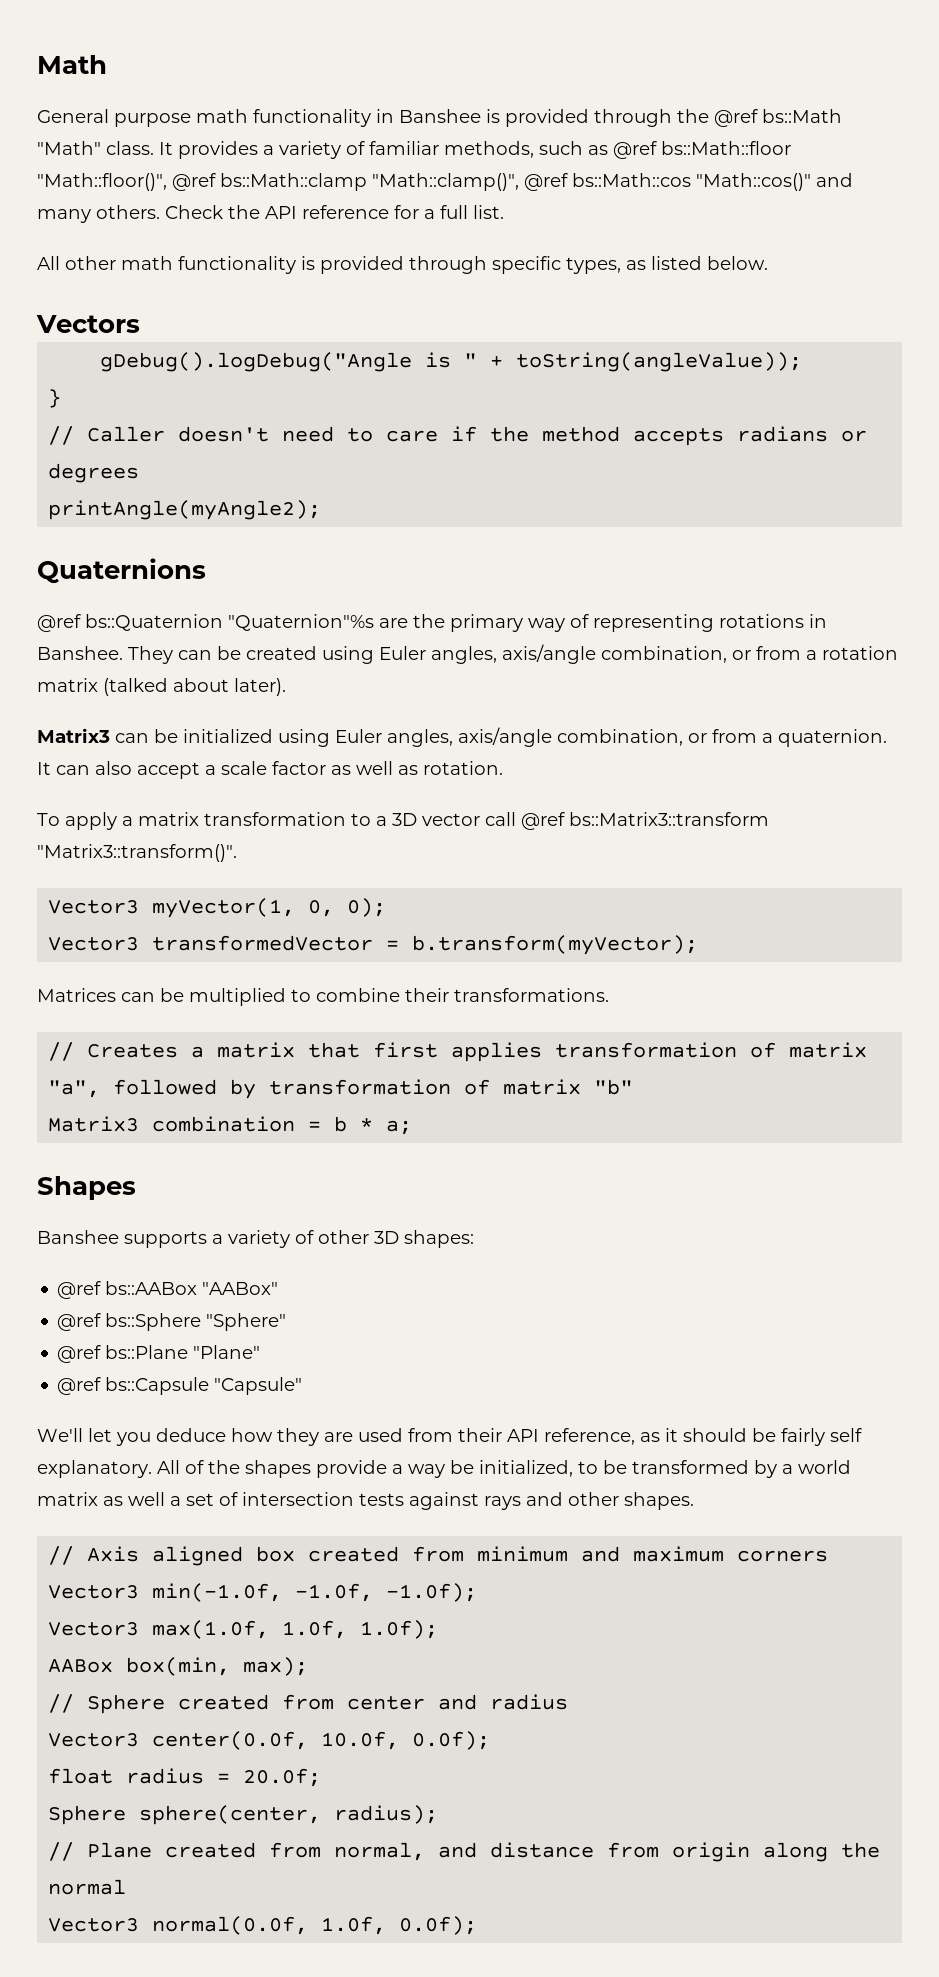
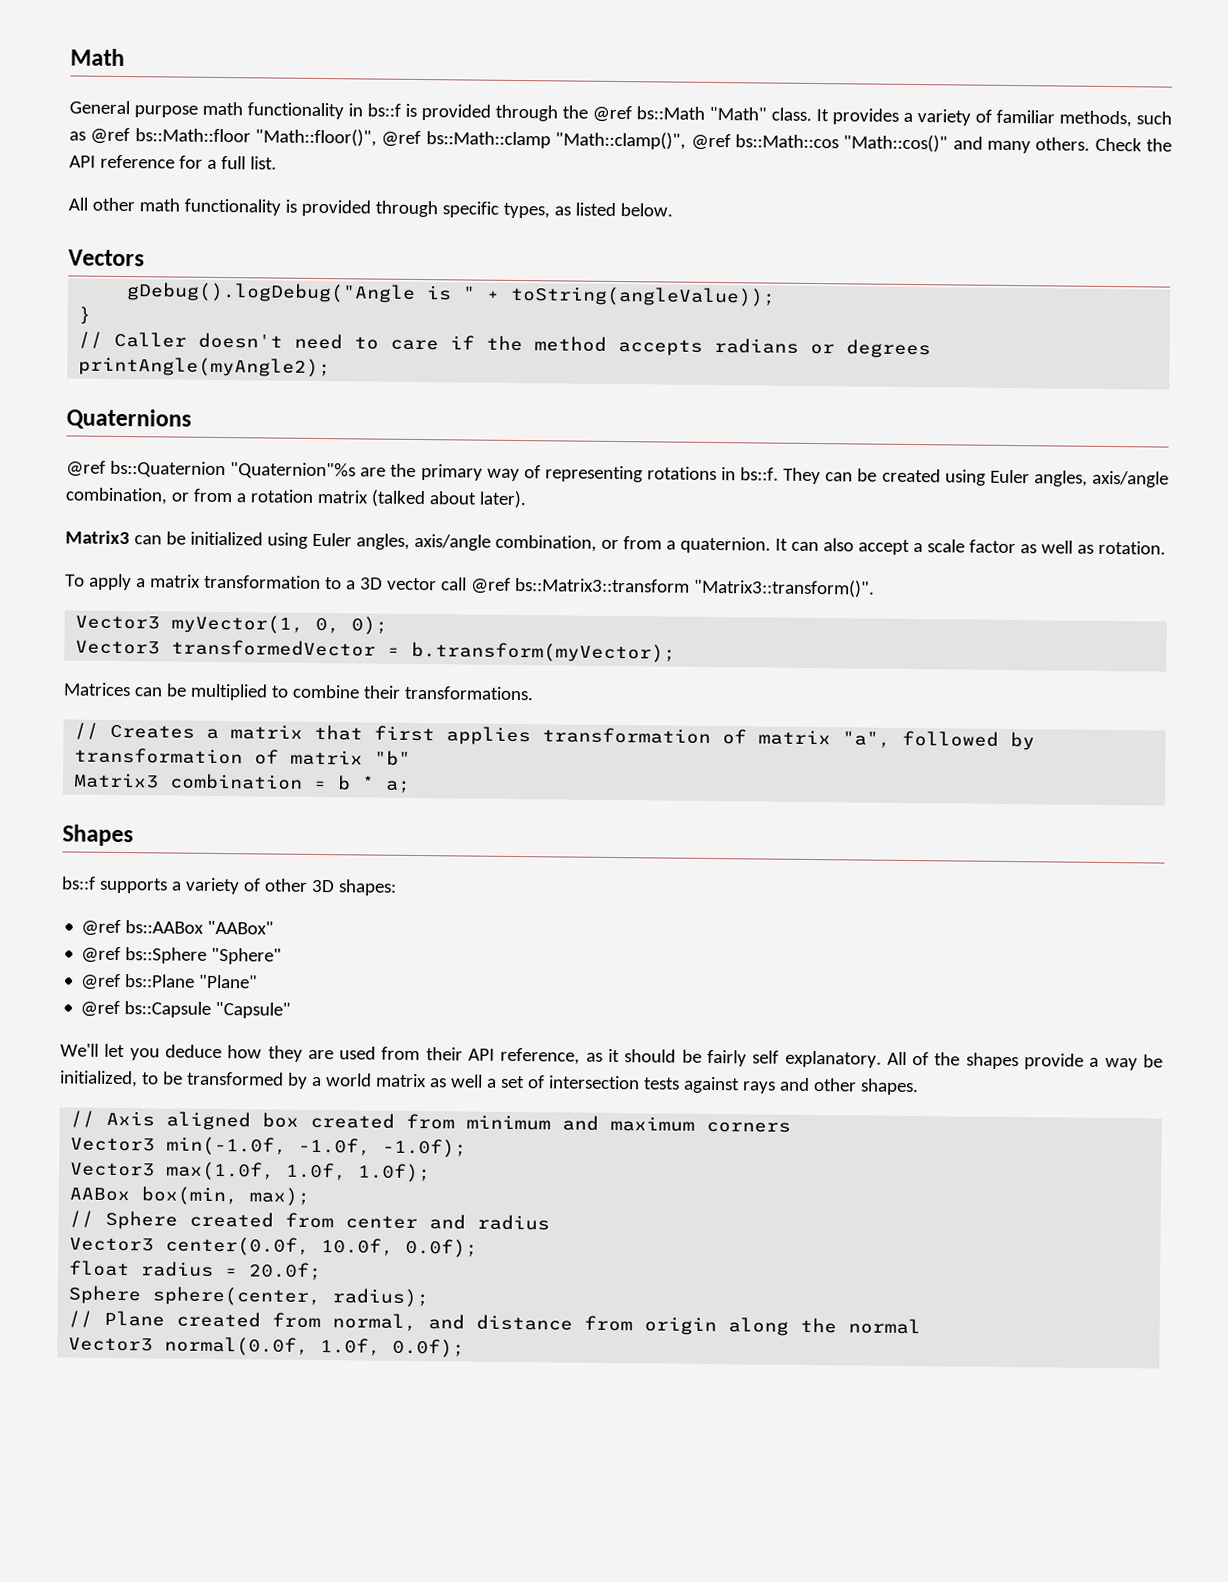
- General purpose math functionality in Banshee is provided through the @ref bs::Math "Math" class.
+ General purpose math functionality in bs::f is provided through the @ref bs::Math "Math" class.
- @ref bs::Quaternion "Quaternion"%s are the primary way of representing rotations in Banshee.
+ @ref bs::Quaternion "Quaternion"%s are the primary way of representing rotations in bs::f.
- Banshee supports a variety of other 3D shapes:
+ bs::f supports a variety of other 3D shapes:

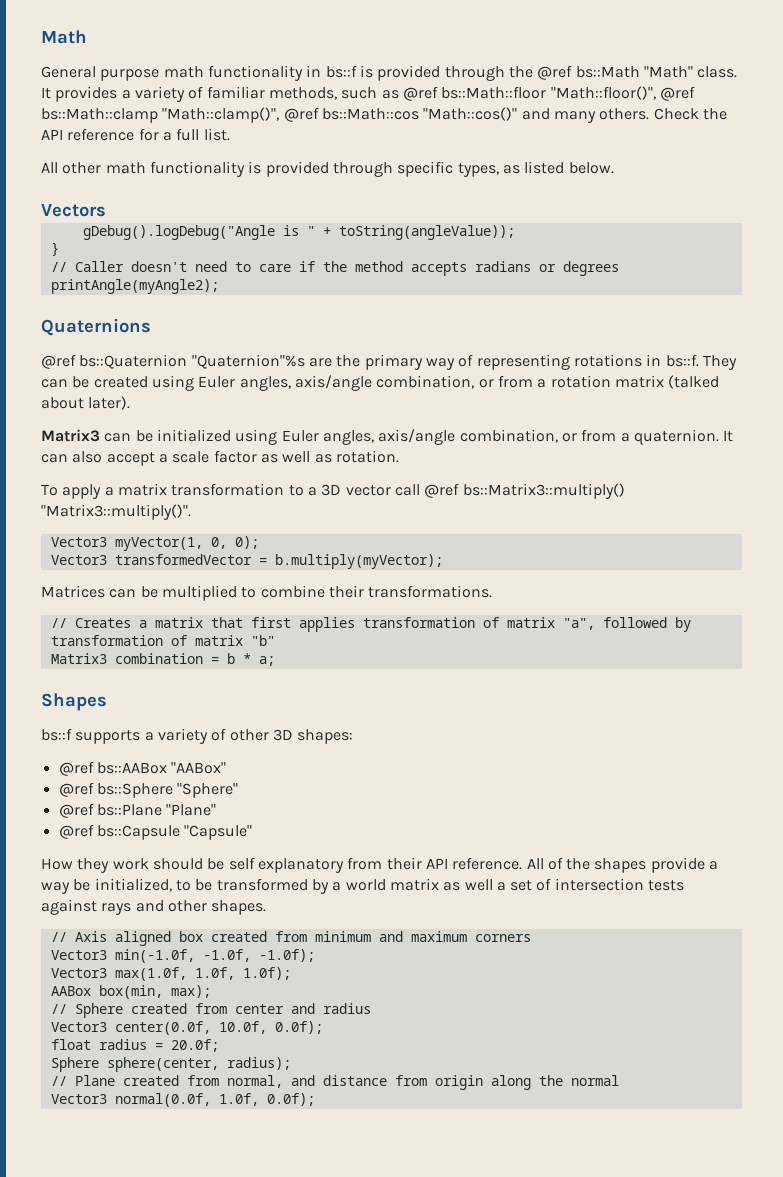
- To apply a matrix transformation to a 3D vector call @ref bs::Matrix3::transform "Matrix3::transform()".
+ To apply a matrix transformation to a 3D vector call @ref bs::Matrix3::multiply() "Matrix3::multiply()".
- Vector3 transformedVector = b.transform(myVector);
+ Vector3 transformedVector = b.multiply(myVector);
- We'll let you deduce how they are used from their API reference, as it should be fairly self explanatory.
+ How they work should be self explanatory from their API reference.

